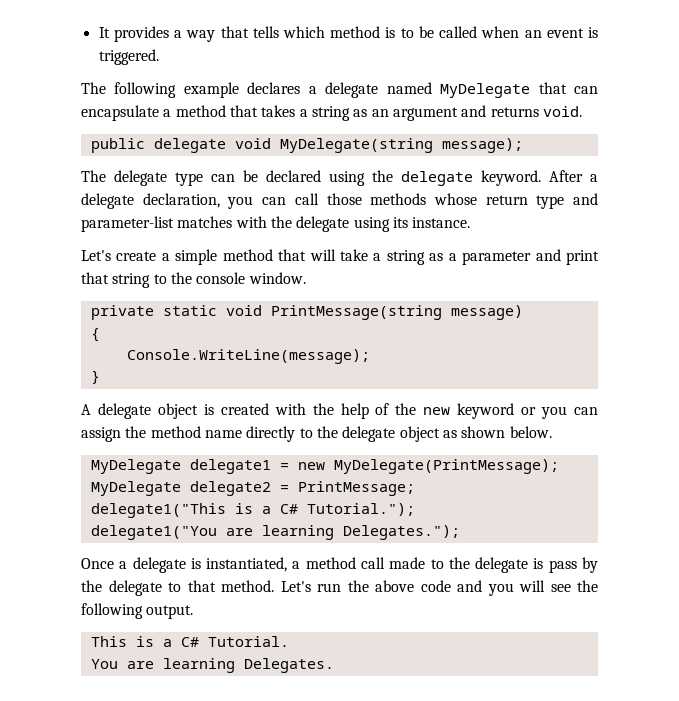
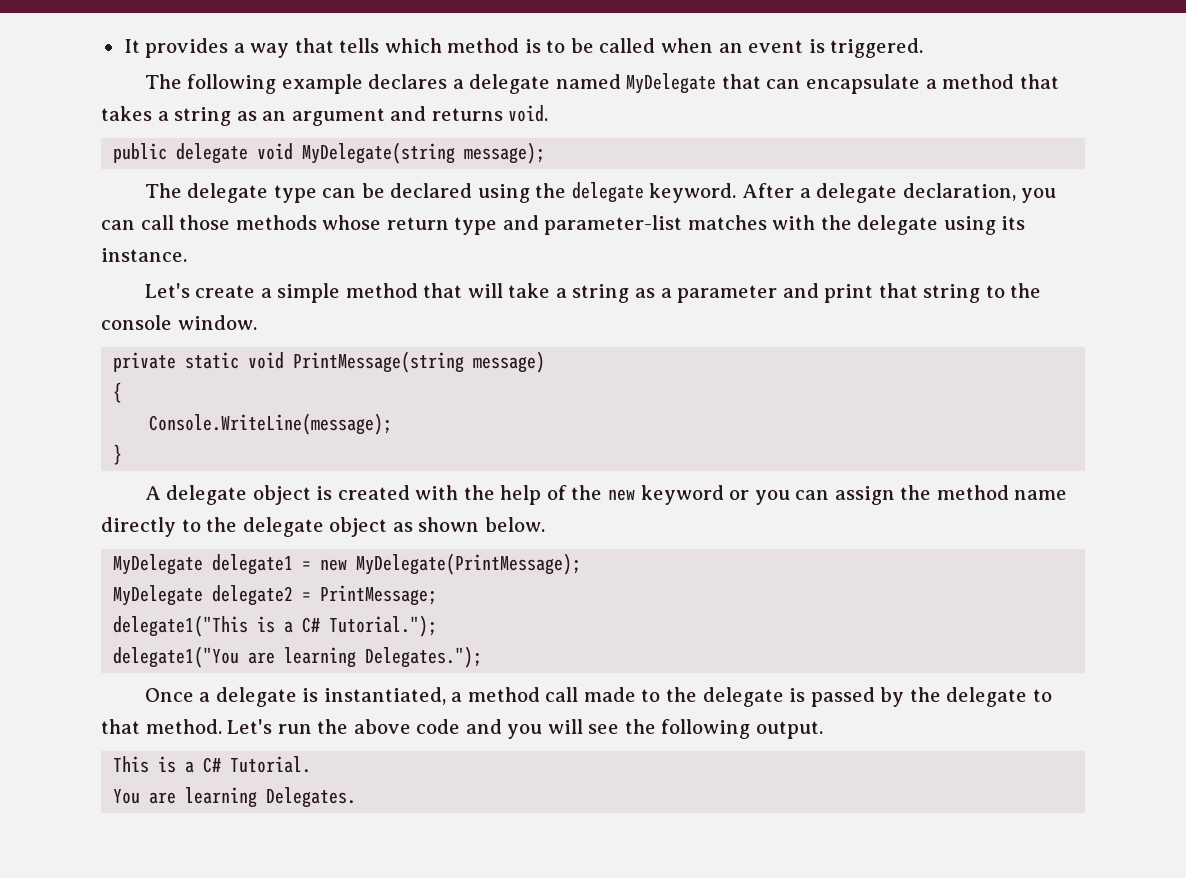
- Once a delegate is instantiated, a method call made to the delegate is pass by the delegate to that method.
+ Once a delegate is instantiated, a method call made to the delegate is passed by the delegate to that method.

